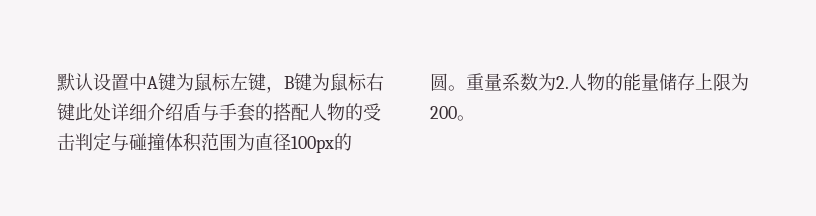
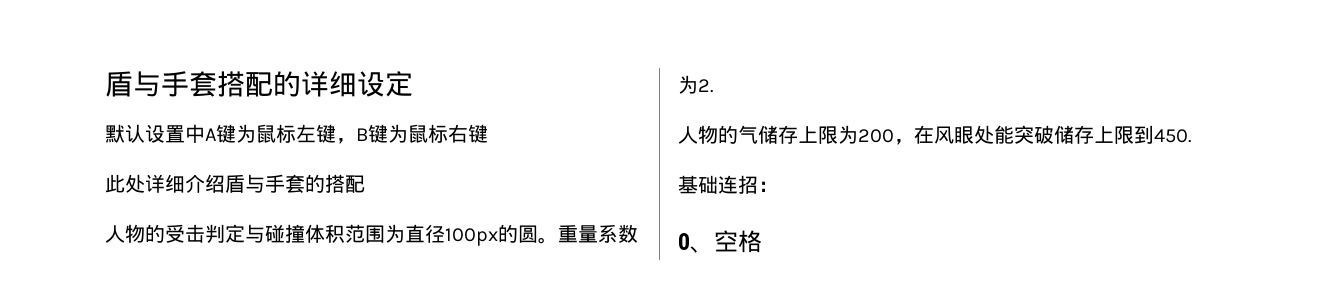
+ 盾与手套搭配的详细设定
- 默认设置中A键为鼠标左键，B键为鼠标右键此处详细介绍盾与手套的搭配人物的受击判定与碰撞体积范围为直径100px的圆。
+ 默认设置中A键为鼠标左键，B键为鼠标右键
+ 此处详细介绍盾与手套的搭配
+ 人物的受击判定与碰撞体积范围为直径100px的圆。
- 重量系数为2.人物的能量储存上限为200。
+ 重量系数为2.
+ 人物的气储存上限为200，在风眼处能突破储存上限到450.
+ 基础连招：
+ 0、空格

